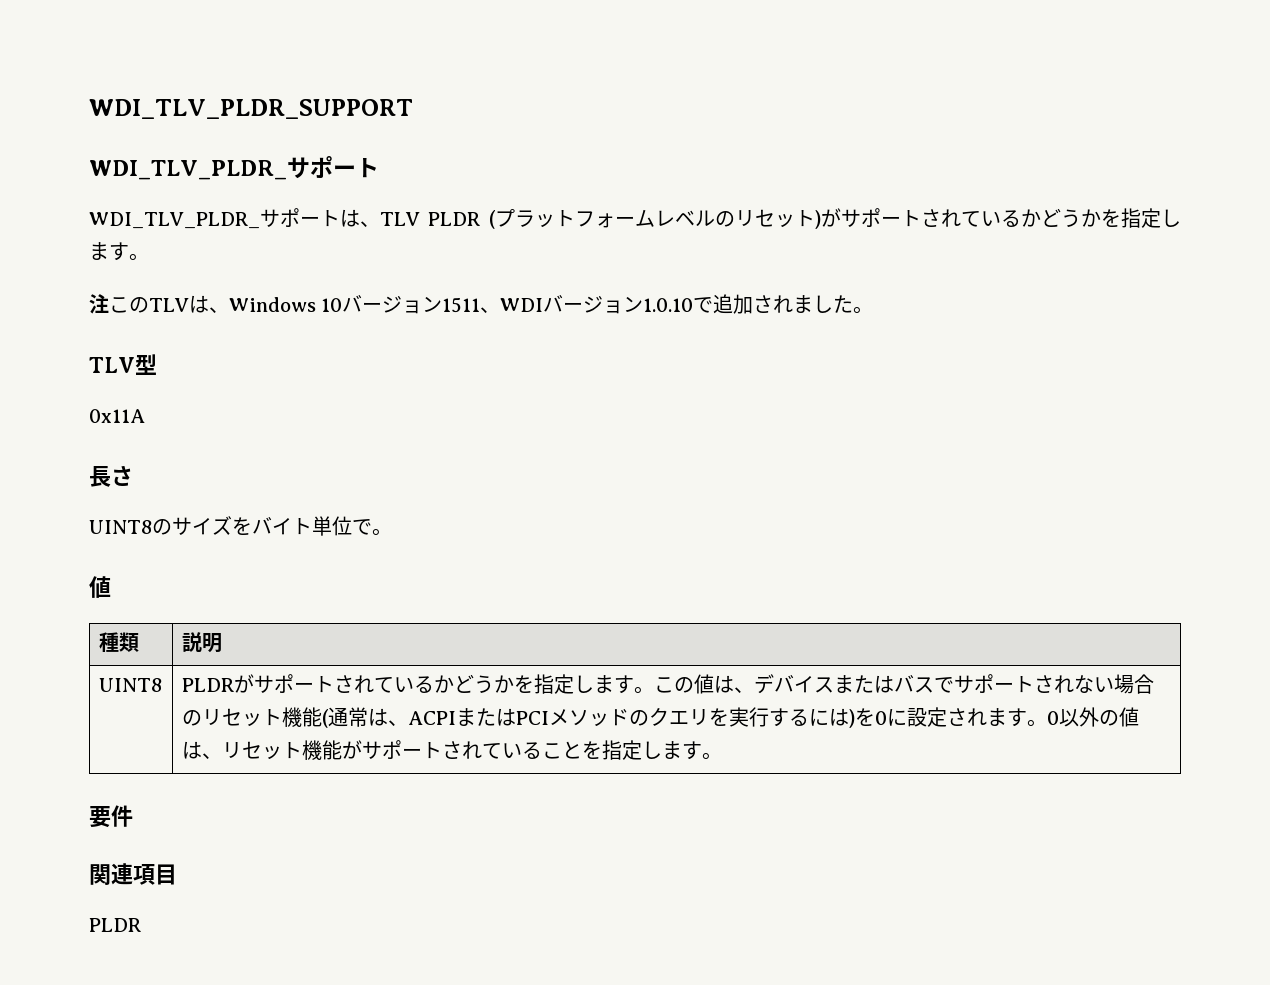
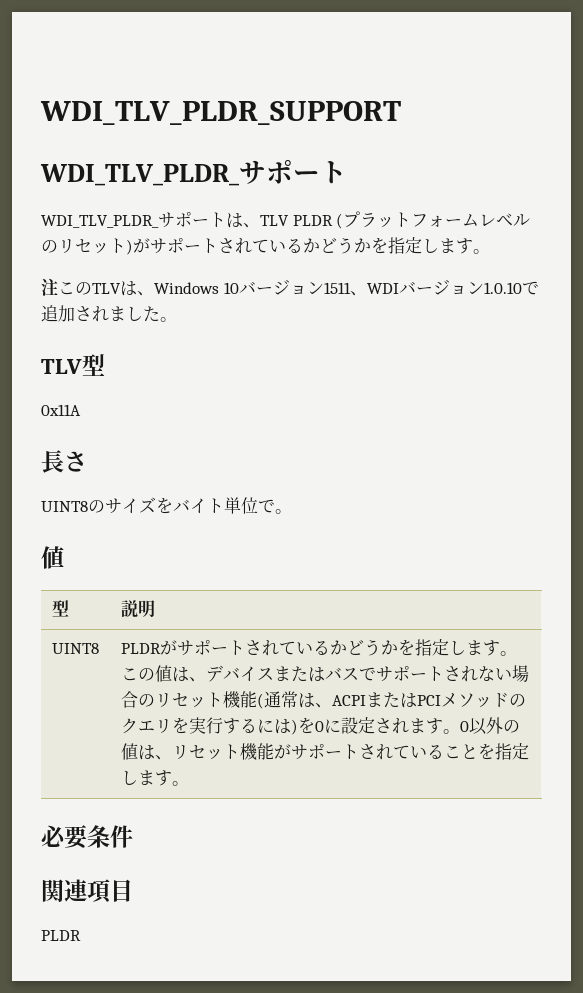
- 種類 | 説明
+ 型 | 説明
- 要件
+ 必要条件

